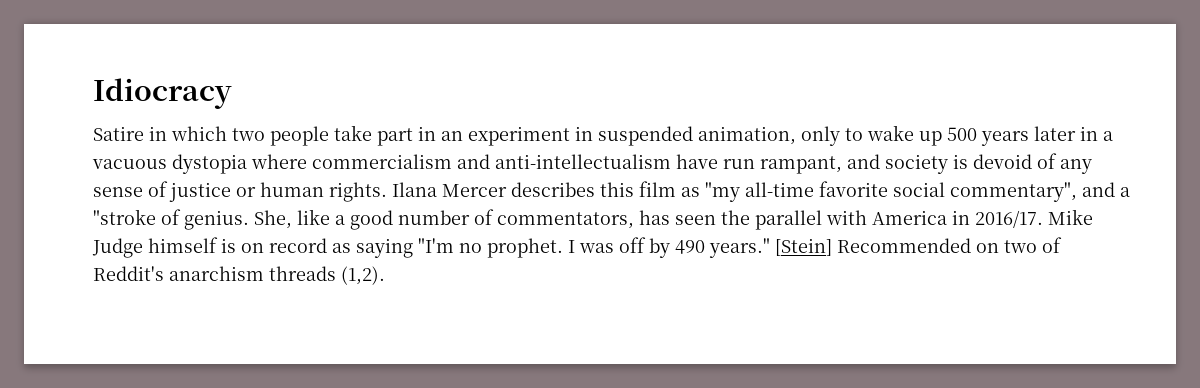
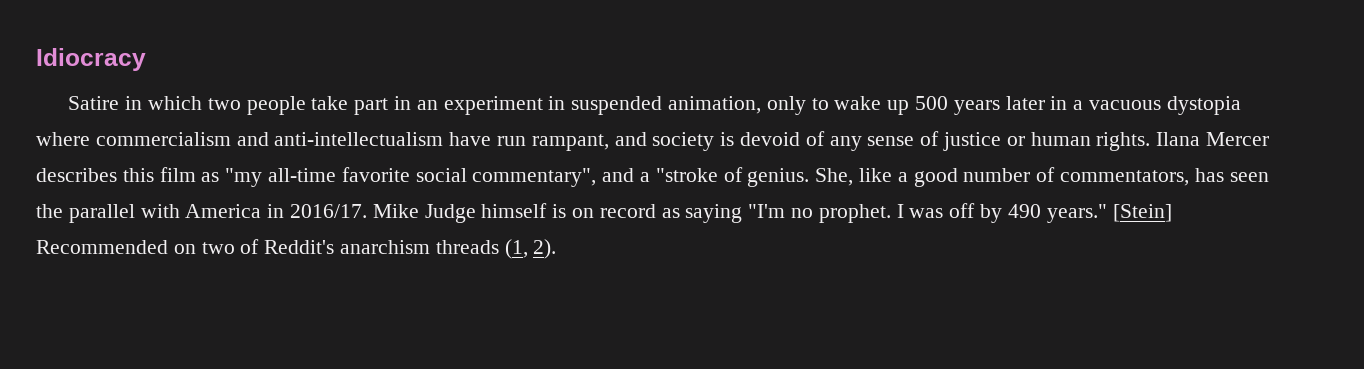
- [Stein] Recommended on two of Reddit's anarchism threads (1,2).
+ [Stein] Recommended on two of Reddit's anarchism threads (1, 2).

